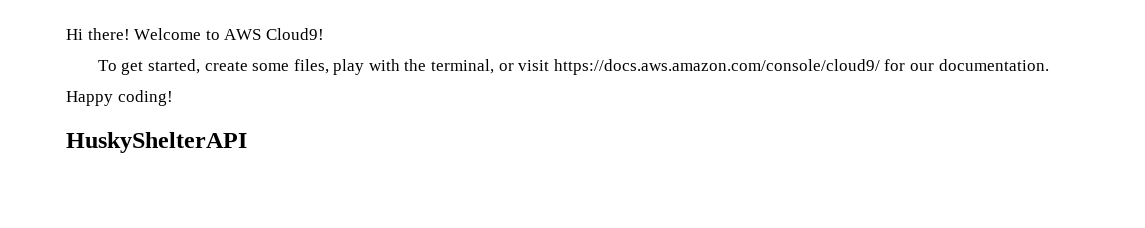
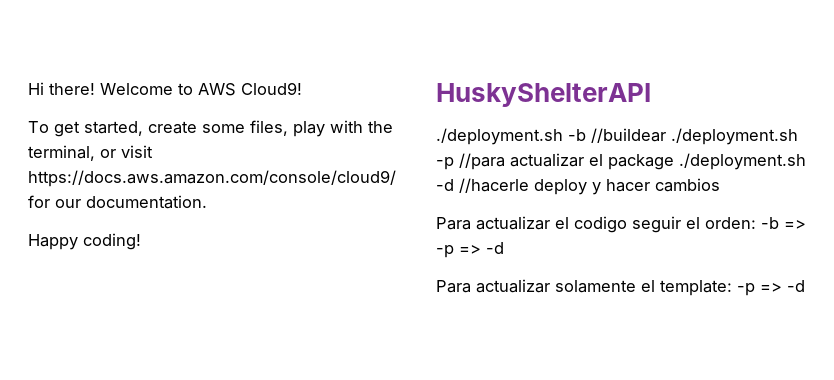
+ ./deployment.sh -b //buildear ./deployment.sh -p //para actualizar el package ./deployment.sh -d //hacerle deploy y hacer cambios
+ Para actualizar el codigo seguir el orden: -b => -p => -d
+ Para actualizar solamente el template: -p => -d

